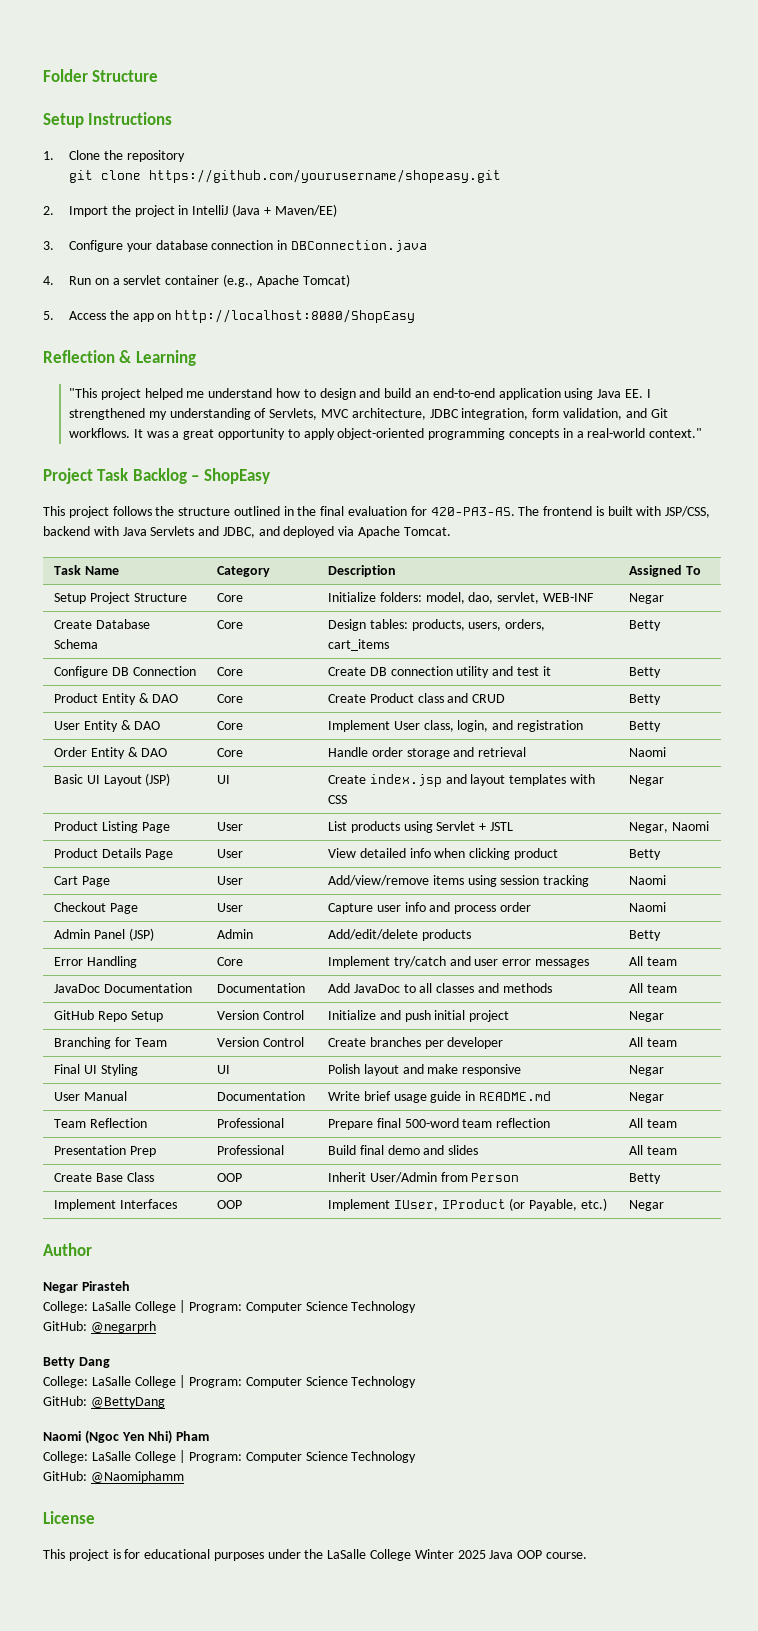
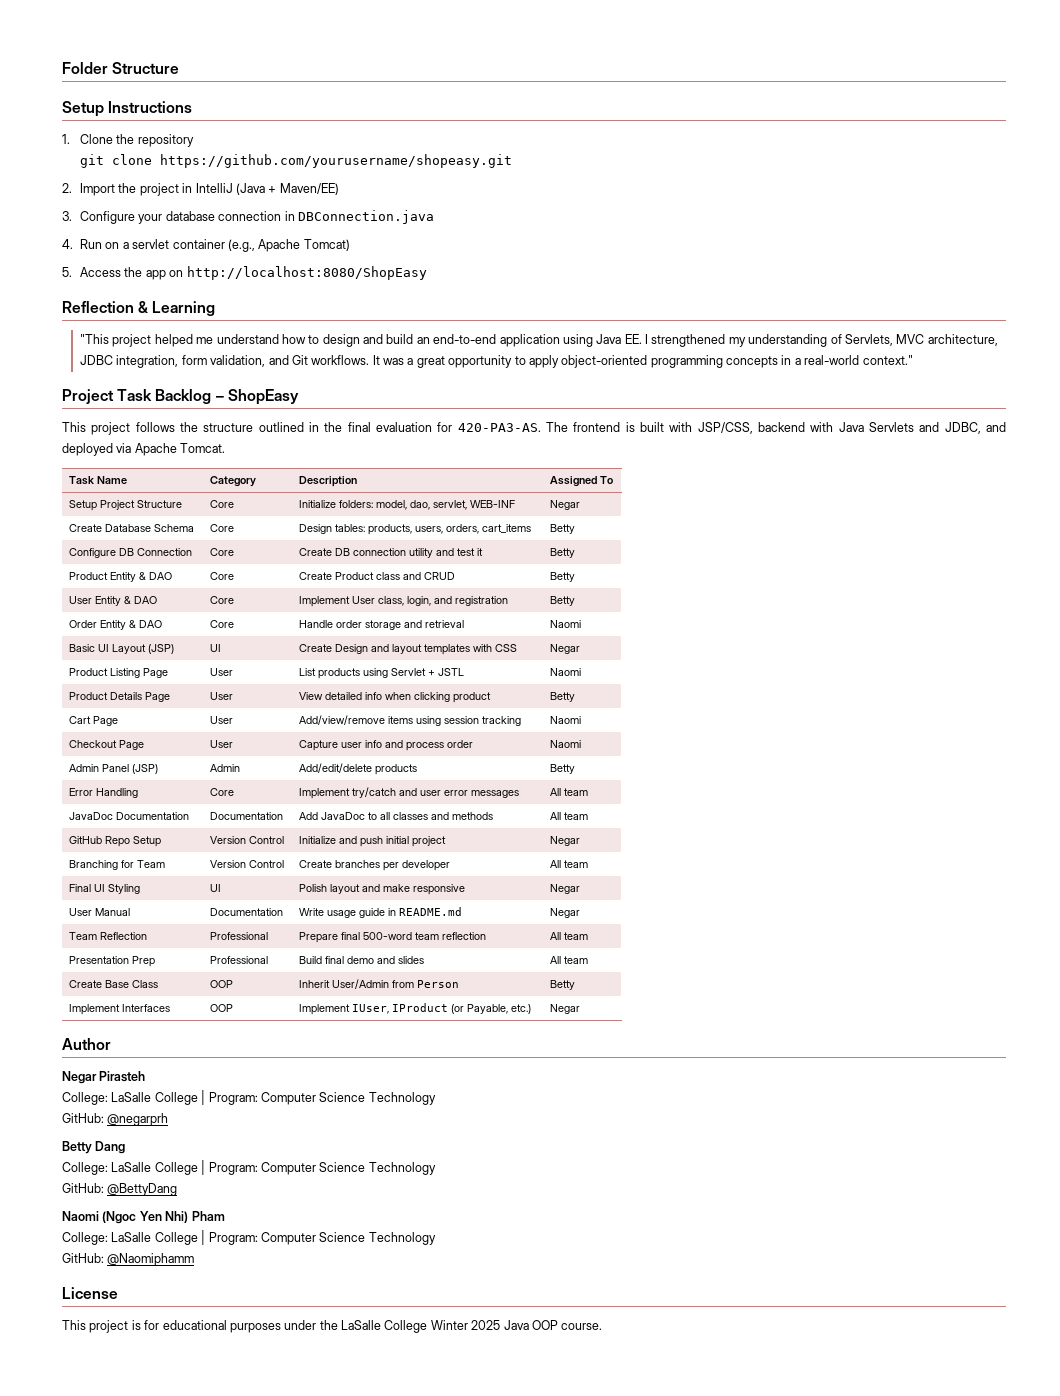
- Basic UI Layout (JSP) | UI | Create index.jsp and layout templates with CSS | Negar
+ Basic UI Layout (JSP) | UI | Create Design and layout templates with CSS | Negar
- Product Listing Page | User | List products using Servlet + JSTL | Negar, Naomi
+ Product Listing Page | User | List products using Servlet + JSTL | Naomi
- User Manual | Documentation | Write brief usage guide in README.md | Negar
+ User Manual | Documentation | Write usage guide in README.md | Negar

